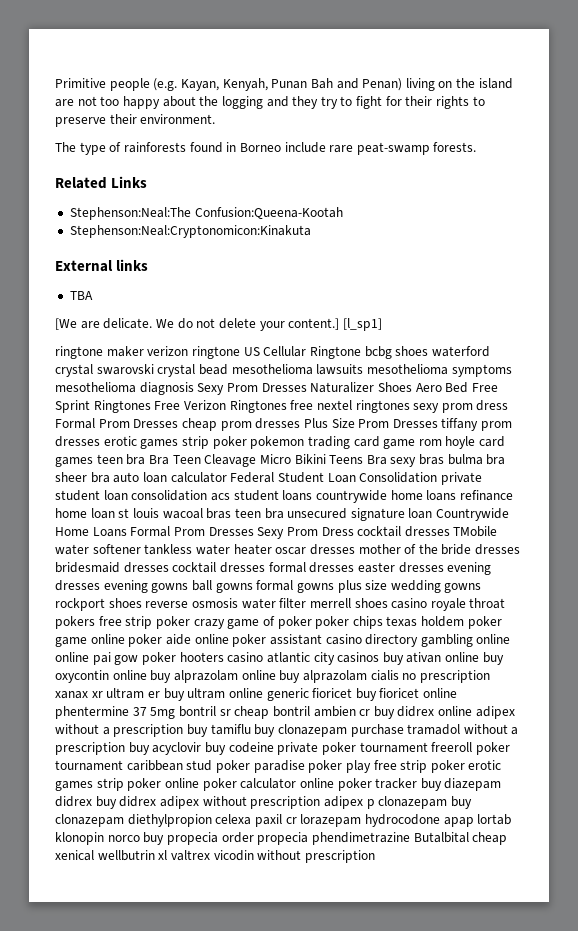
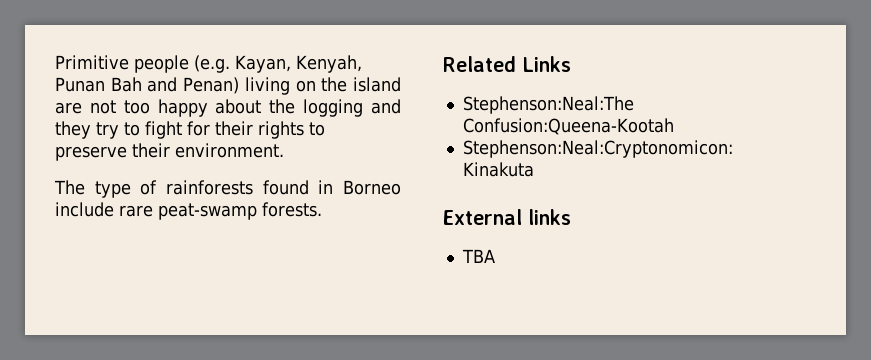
- [We are delicate. We do not delete your content.] [l_sp1]
- ringtone maker verizon ringtone US Cellular Ringtone bcbg shoes waterford crystal swarovski crystal bead mesothelioma lawsuits mesothelioma symptoms mesothelioma diagnosis Sexy Prom Dresses Naturalizer Shoes Aero Bed Free Sprint Ringtones Free Verizon Ringtones free nextel ringtones sexy prom dress Formal Prom Dresses cheap prom dresses Plus Size Prom Dresses tiffany prom dresses erotic games strip poker pokemon trading card game rom hoyle card games teen bra Bra Teen Cleavage Micro Bikini Teens Bra sexy bras bulma bra sheer bra auto loan calculator Federal Student Loan Consolidation private student loan consolidation acs student loans countrywide home loans refinance home loan st louis wacoal bras teen bra unsecured signature loan Countrywide Home Loans Formal Prom Dresses Sexy Prom Dress cocktail dresses TMobile water softener tankless water heater oscar dresses mother of the bride dresses bridesmaid dresses cocktail dresses formal dresses easter dresses evening dresses evening gowns ball gowns formal gowns plus size wedding gowns rockport shoes reverse osmosis water filter merrell shoes casino royale throat pokers free strip poker crazy game of poker poker chips texas holdem poker game online poker aide online poker assistant casino directory gambling online online pai gow poker hooters casino atlantic city casinos buy ativan online buy oxycontin online buy alprazolam online buy alprazolam cialis no prescription xanax xr ultram er buy ultram online generic fioricet buy fioricet online phentermine 37 5mg bontril sr cheap bontril ambien cr buy didrex online adipex without a prescription buy tamiflu buy clonazepam purchase tramadol without a prescription buy acyclovir buy codeine private poker tournament freeroll poker tournament caribbean stud poker paradise poker play free strip poker erotic games strip poker online poker calculator online poker tracker buy diazepam didrex buy didrex adipex without prescription adipex p clonazepam buy clonazepam diethylpropion celexa paxil cr lorazepam hydrocodone apap lortab klonopin norco buy propecia order propecia phendimetrazine Butalbital cheap xenical wellbutrin xl valtrex vicodin without prescription

